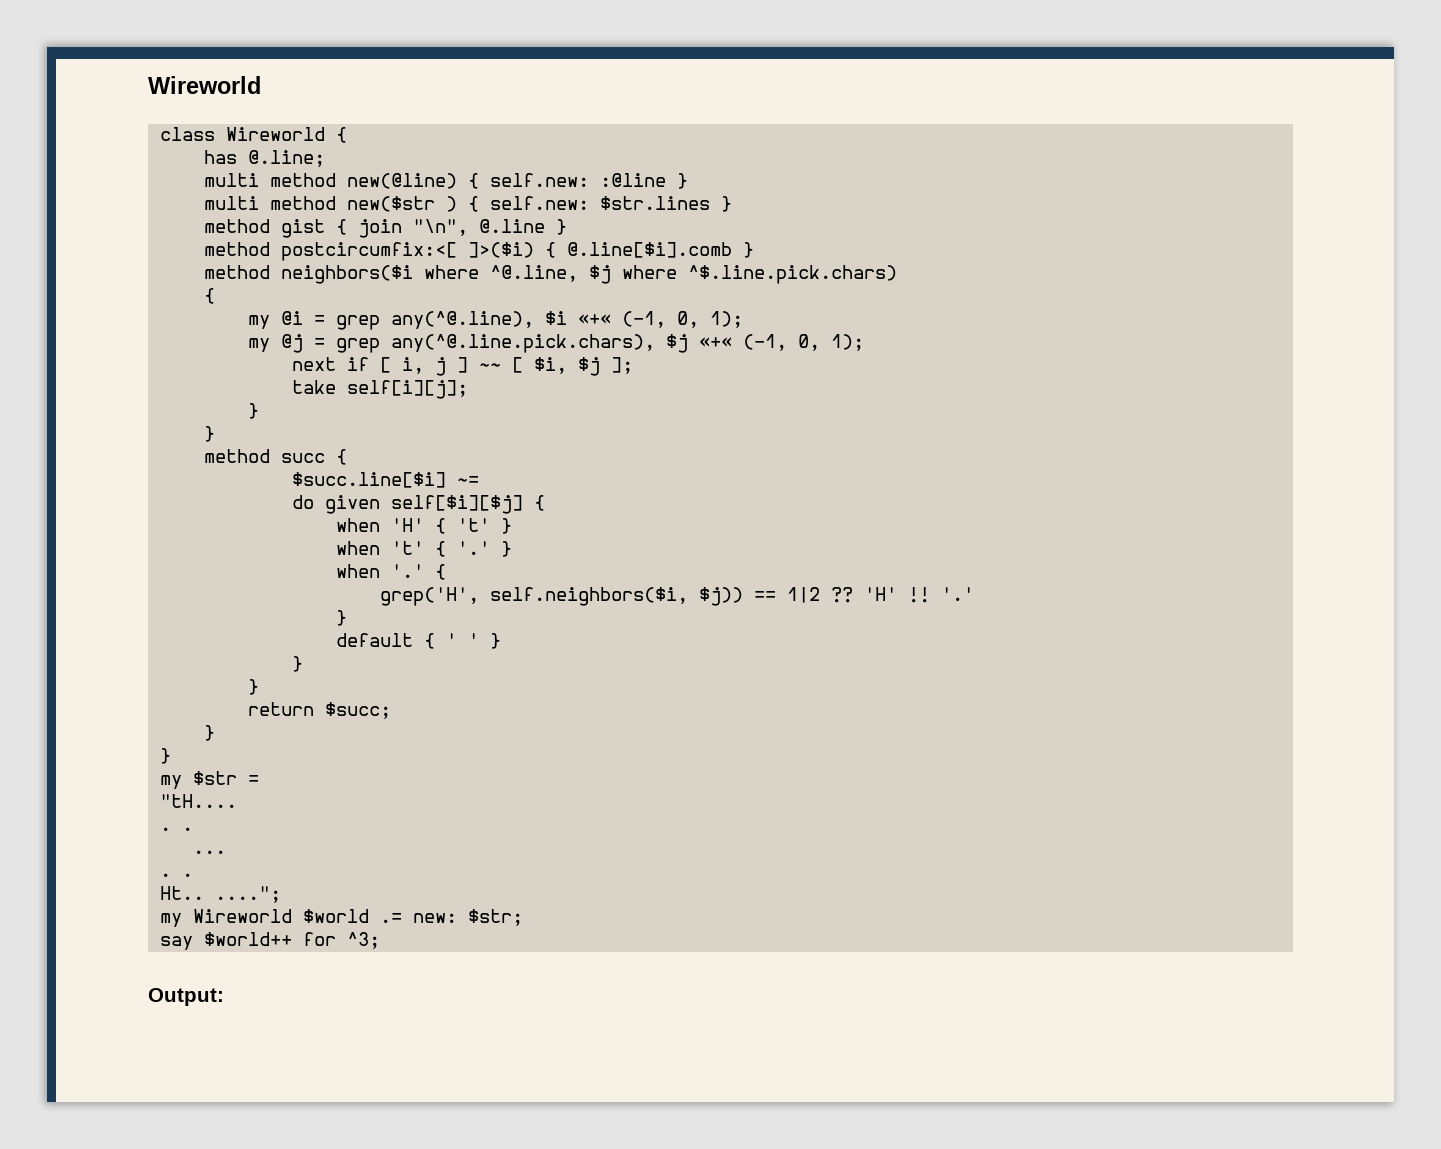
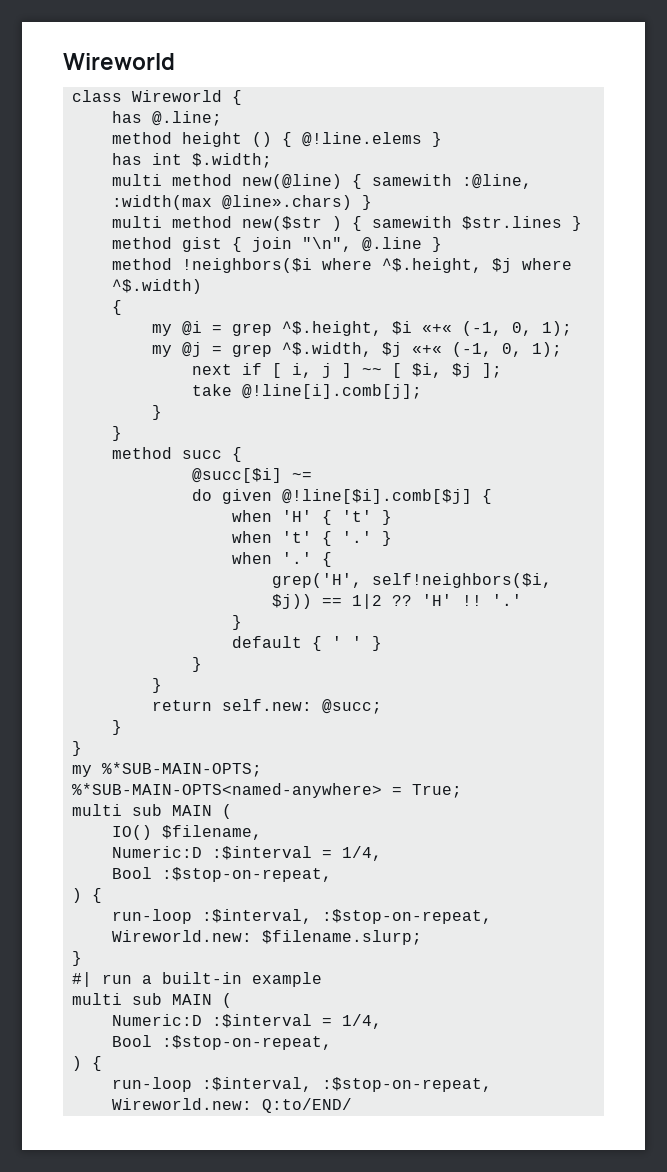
+ method height () { @!line.elems }
+ has int $.width;
- multi method new(@line) { self.new: :@line }
+ multi method new(@line) { samewith :@line, :width(max @line».chars) }
- multi method new($str ) { self.new: $str.lines }
+ multi method new($str ) { samewith $str.lines }
- method postcircumfix:<[ ]>($i) { @.line[$i].comb }
- method neighbors($i where ^@.line, $j where ^$.line.pick.chars)
+ method !neighbors($i where ^$.height, $j where ^$.width)
- my @i = grep any(^@.line), $i «+« (-1, 0, 1);
+ my @i = grep ^$.height, $i «+« (-1, 0, 1);
- my @j = grep any(^@.line.pick.chars), $j «+« (-1, 0, 1);
+ my @j = grep ^$.width, $j «+« (-1, 0, 1);
- take self[i][j];
+ take @!line[i].comb[j];
- $succ.line[$i] ~=
+ @succ[$i] ~=
- do given self[$i][$j] {
+ do given @!line[$i].comb[$j] {
- grep('H', self.neighbors($i, $j)) == 1|2 ??
+ grep('H', self!neighbors($i, $j)) == 1|2 ??
- return $succ;
+ return self.new: @succ;
- my $str =
- "tH....
- . .
- ...
- . .
- Ht.. ....";
- my Wireworld $world .= new: $str;
- say $world++ for ^3;
- Output:
+ my %*SUB-MAIN-OPTS;
+ %*SUB-MAIN-OPTS<named-anywhere> = True;
+ multi sub MAIN (
+ IO() $filename,
+ Numeric:D :$interval = 1/4,
+ Bool :$stop-on-repeat,
+ ) {
+ run-loop :$interval, :$stop-on-repeat, Wireworld.new: $filename.slurp;
+ }
+ #| run a built-in example
+ multi sub MAIN (
+ Numeric:D :$interval = 1/4,
+ Bool :$stop-on-repeat,
+ ) {
+ run-loop :$interval, :$stop-on-repeat, Wireworld.new: Q:to/END/

